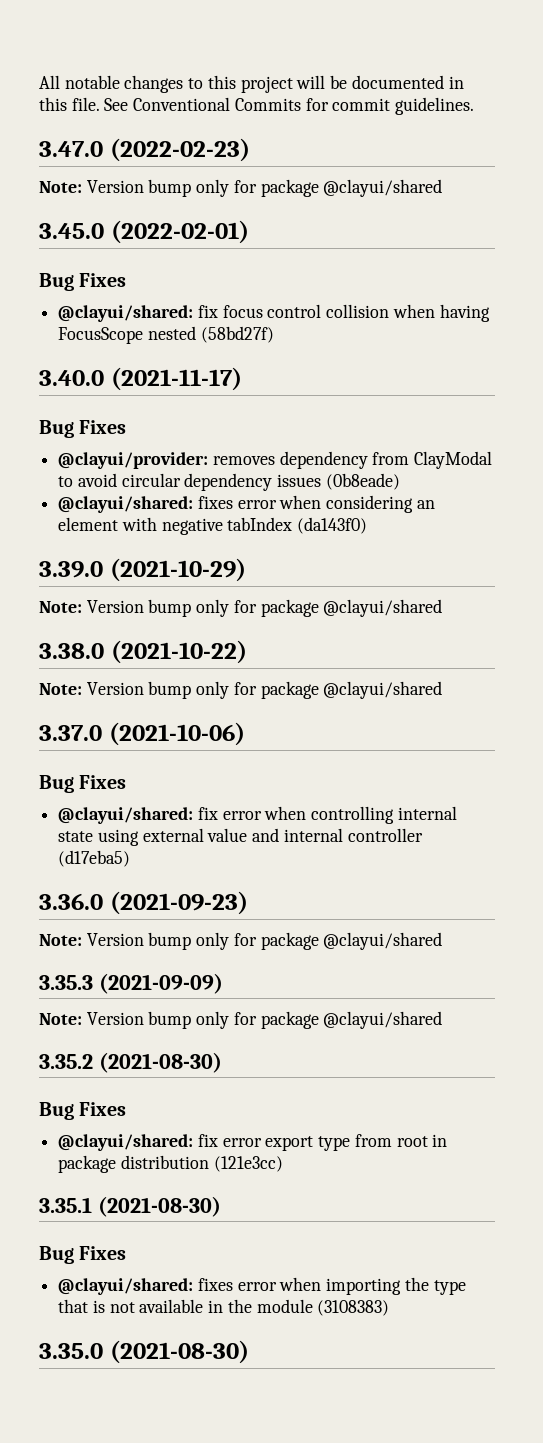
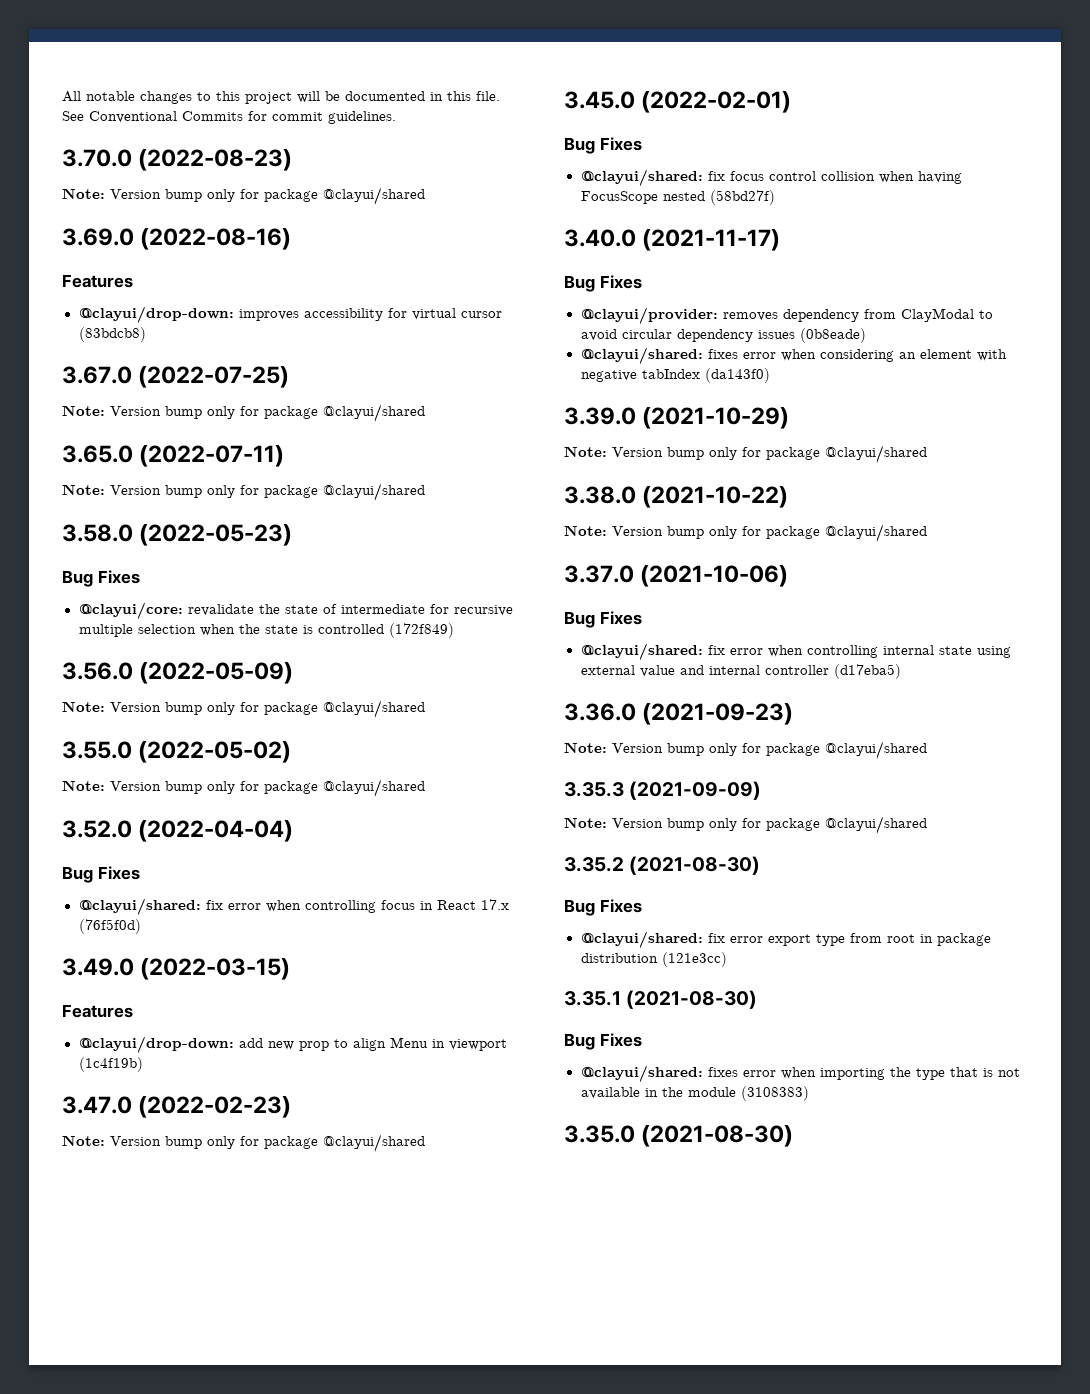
+ 3.70.0 (2022-08-23)
+ Note: Version bump only for package @clayui/shared
+ 3.69.0 (2022-08-16)
+ Features
+ @clayui/drop-down: improves accessibility for virtual cursor (83bdcb8)
+ 3.67.0 (2022-07-25)
+ Note: Version bump only for package @clayui/shared
+ 3.65.0 (2022-07-11)
+ Note: Version bump only for package @clayui/shared
+ 3.58.0 (2022-05-23)
+ Bug Fixes
+ @clayui/core: revalidate the state of intermediate for recursive multiple selection when the state is controlled (172f849)
+ 3.56.0 (2022-05-09)
+ Note: Version bump only for package @clayui/shared
+ 3.55.0 (2022-05-02)
+ Note: Version bump only for package @clayui/shared
+ 3.52.0 (2022-04-04)
+ Bug Fixes
+ @clayui/shared: fix error when controlling focus in React 17.x (76f5f0d)
+ 3.49.0 (2022-03-15)
+ Features
+ @clayui/drop-down: add new prop to align Menu in viewport (1c4f19b)

